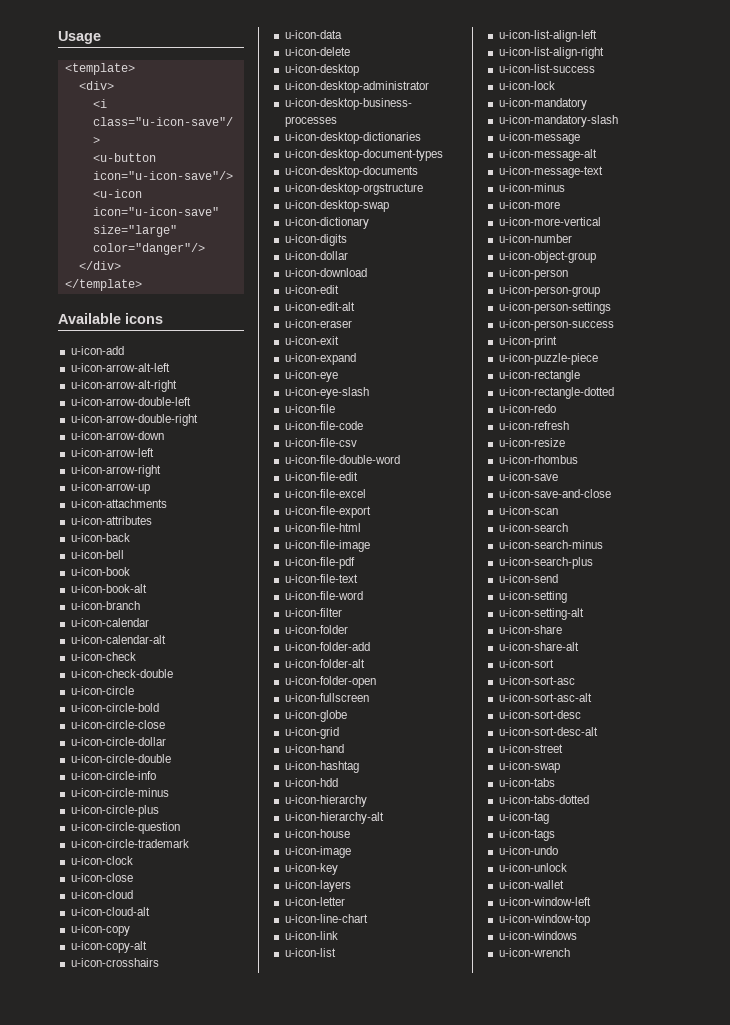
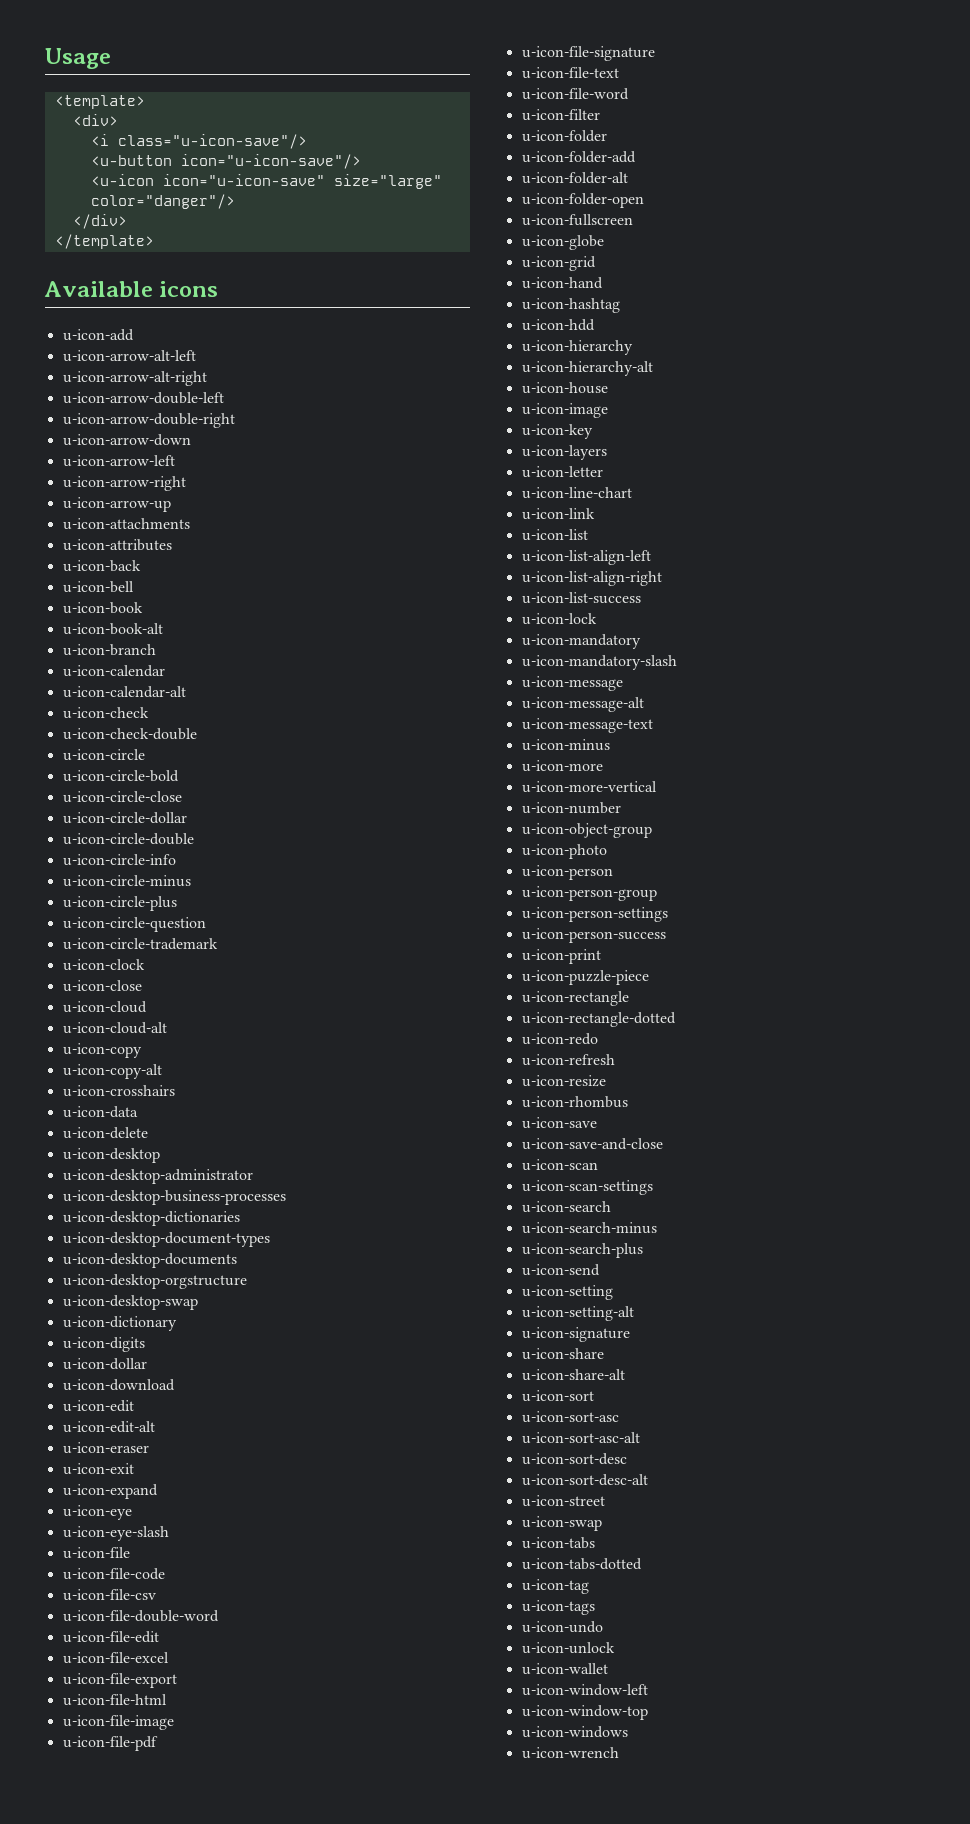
+ u-icon-file-signature
+ u-icon-photo
+ u-icon-scan-settings
+ u-icon-signature

